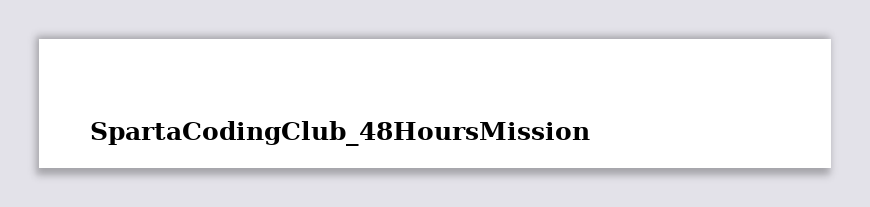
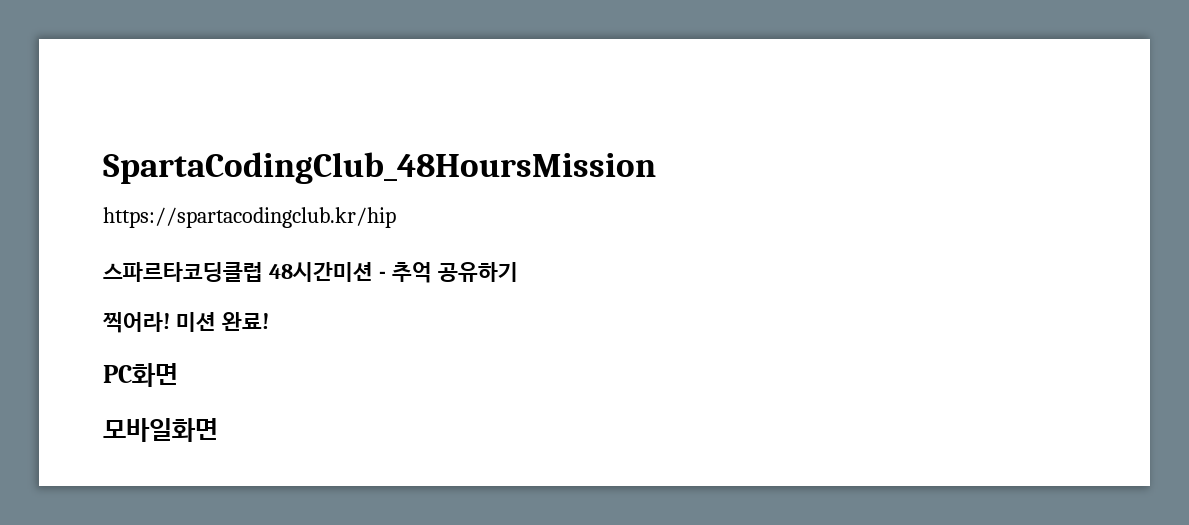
+ https://spartacodingclub.kr/hip
+ 스파르타코딩클럽 48시간미션 - 추억 공유하기
+ 찍어라! 미션 완료!
+ PC화면
+ 모바일화면

